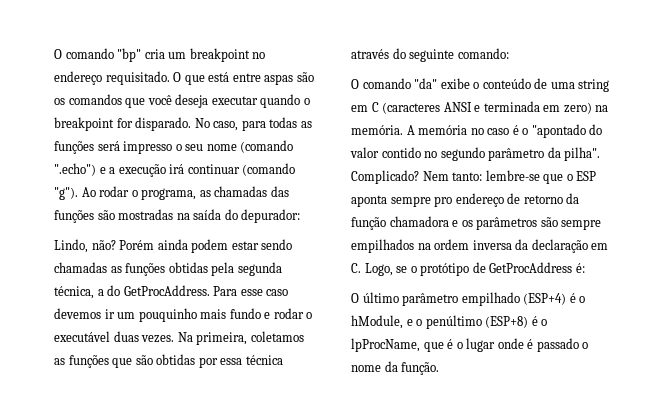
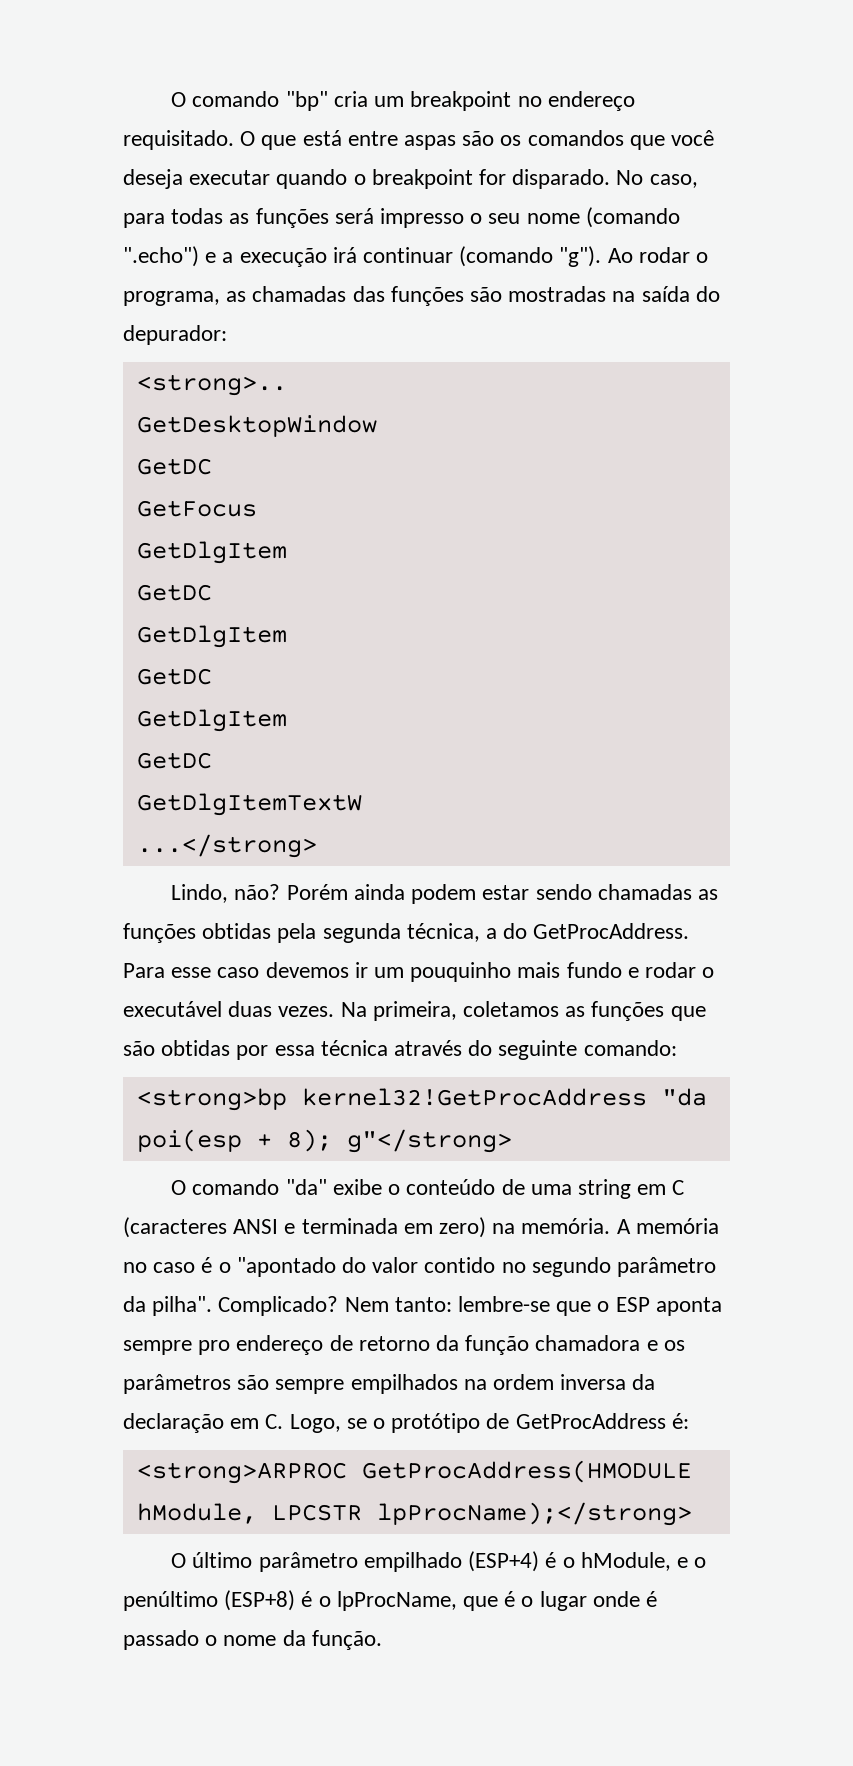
+ <strong>..
+ GetDesktopWindow
+ GetDC
+ GetFocus
+ GetDlgItem
+ GetDC
+ GetDlgItem
+ GetDC
+ GetDlgItem
+ GetDC
+ GetDlgItemTextW
+ ...</strong>
+ <strong>bp kernel32!GetProcAddress "da poi(esp + 8); g"</strong>
+ <strong>ARPROC GetProcAddress(HMODULE hModule, LPCSTR lpProcName);</strong>

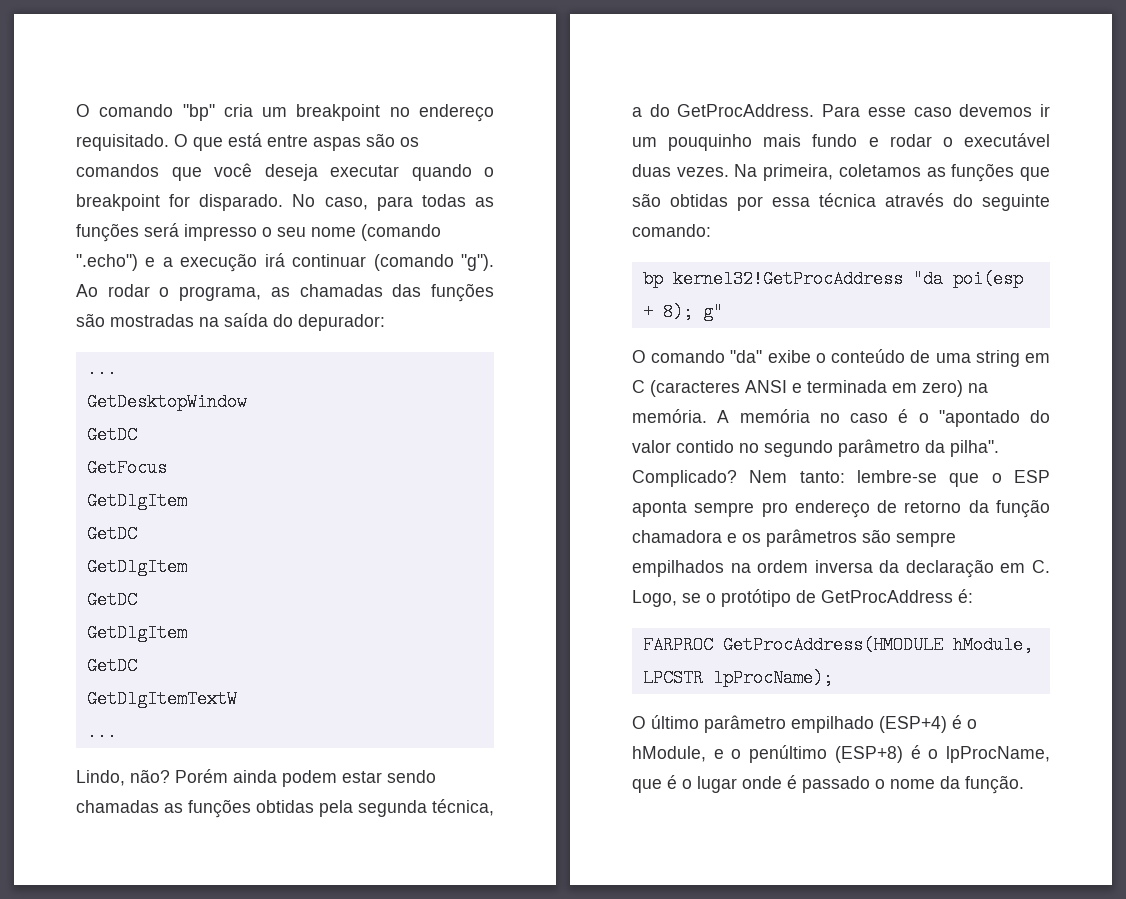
  Ao rodar o programa, as chamadas das funções são mostradas na saída do depurador:
- <strong>..
+ ...
  GetDlgItemTextW
- ...</strong>
+ ...
- <strong>bp kernel32!GetProcAddress "da poi(esp + 8); g"</strong>
+ bp kernel32!GetProcAddress "da poi(esp + 8); g"
- <strong>ARPROC GetProcAddress(HMODULE hModule, LPCSTR lpProcName);</strong>
+ FARPROC GetProcAddress(HMODULE hModule, LPCSTR lpProcName);

